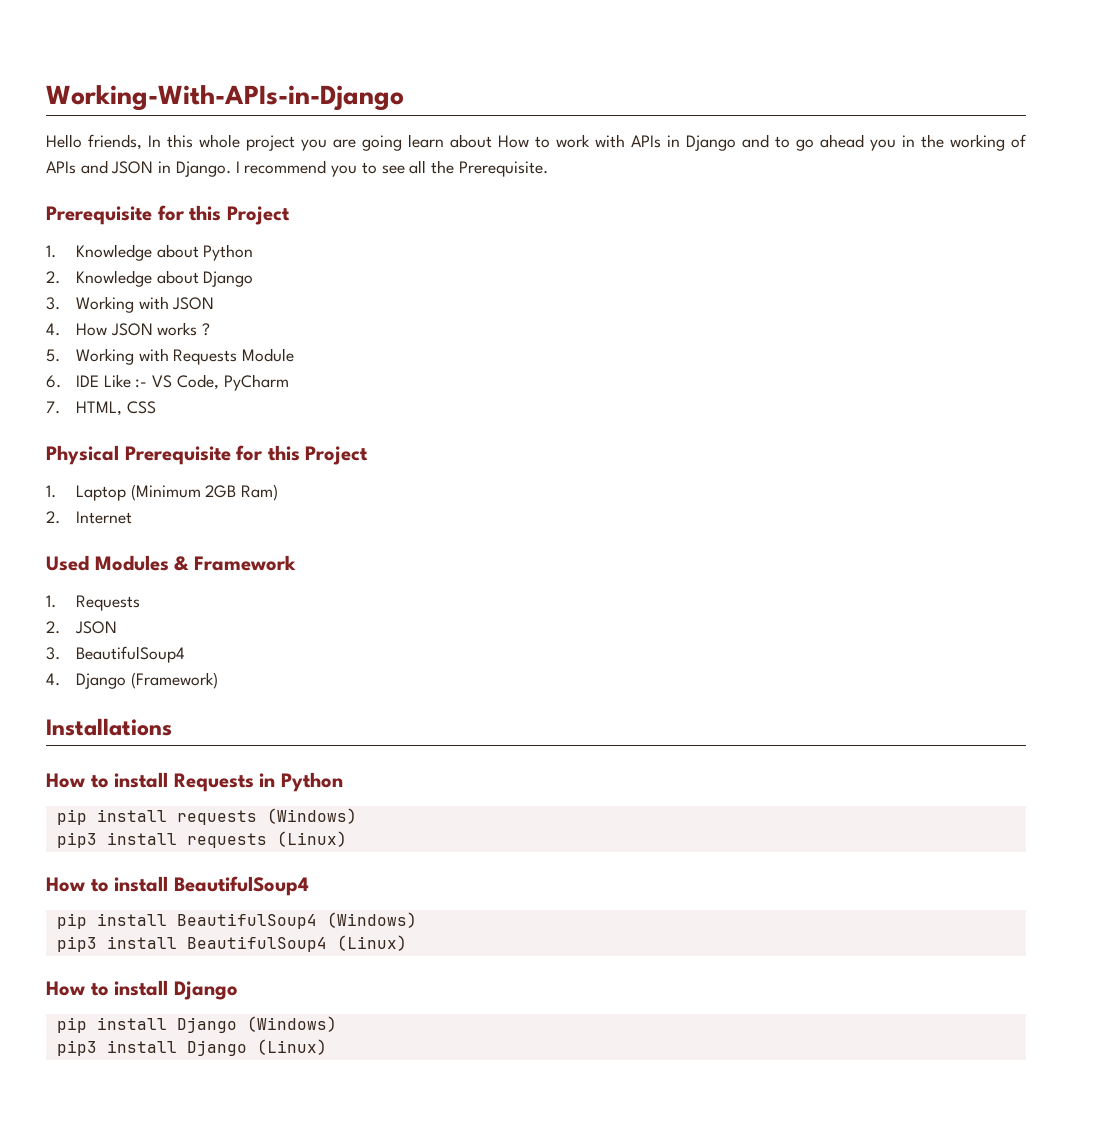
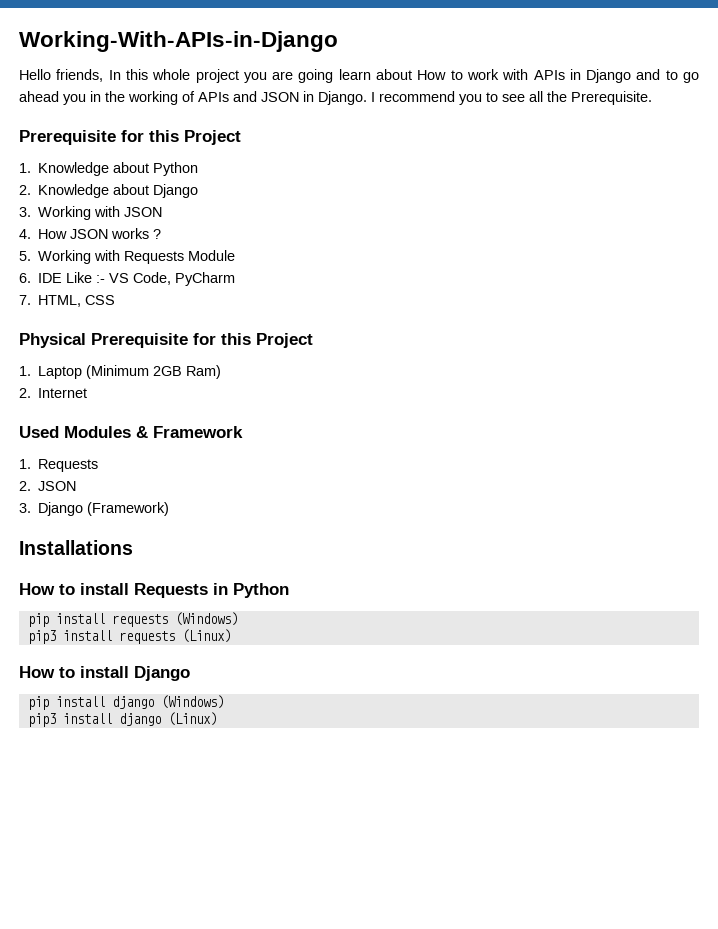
- 3. BeautifulSoup4
- 4. Django (Framework)
+ 3. Django (Framework)
- How to install BeautifulSoup4
- pip install BeautifulSoup4 (Windows)
- pip3 install BeautifulSoup4 (Linux)
  How to install Django
- pip install Django (Windows)
- pip3 install Django (Linux)
+ pip install django (Windows)
+ pip3 install django (Linux)

